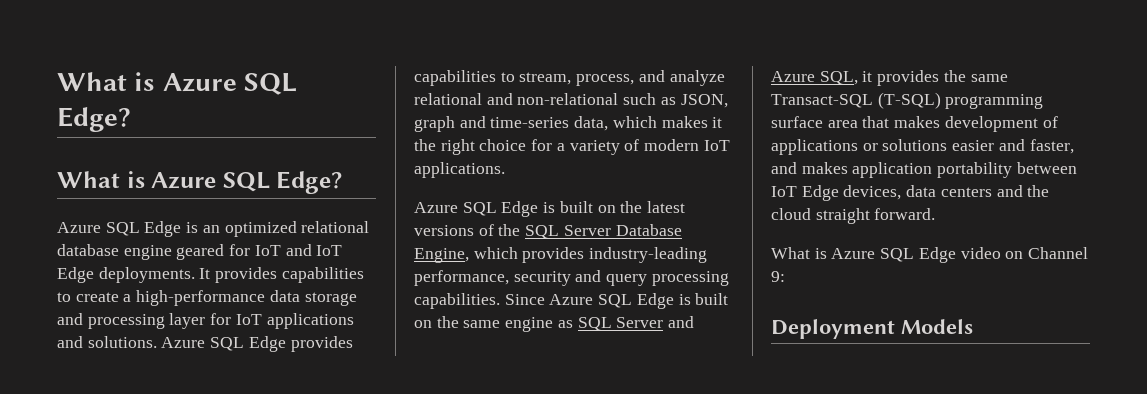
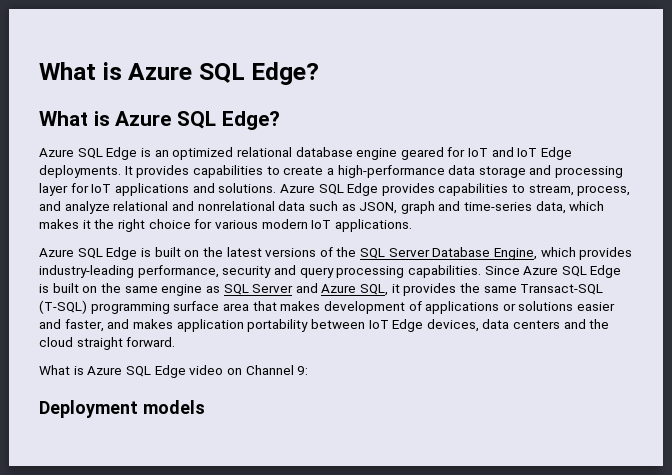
- Azure SQL Edge provides capabilities to stream, process, and analyze relational and non-relational such as JSON, graph and time-series data, which makes it the right choice for a variety of modern IoT applications.
+ Azure SQL Edge provides capabilities to stream, process, and analyze relational and nonrelational data such as JSON, graph and time-series data, which makes it the right choice for various modern IoT applications.
- Deployment Models
+ Deployment models

